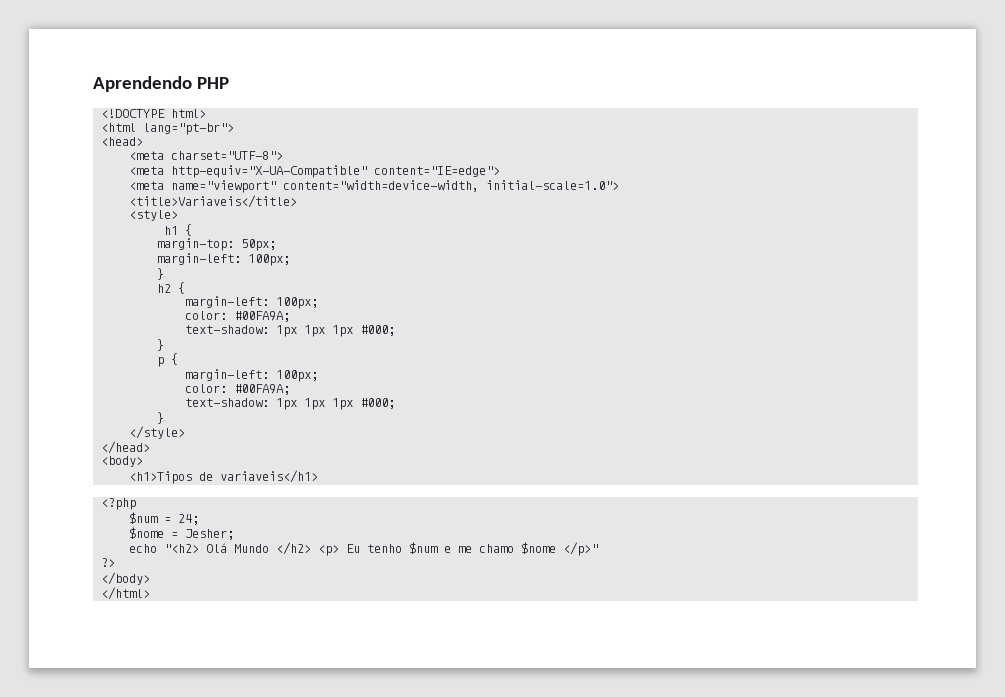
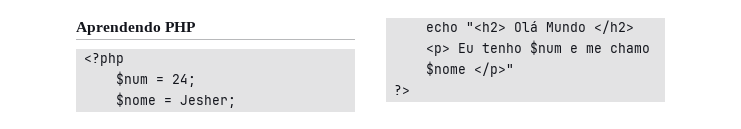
- <!DOCTYPE html>
- <html lang="pt-br">
- <head>
- <meta charset="UTF-8">
- <meta http-equiv="X-UA-Compatible" content="IE=edge">
- <meta name="viewport" content="width=device-width, initial-scale=1.0">
- <title>Variaveis</title>
- <style>
- h1 {
- margin-top: 50px;
- margin-left: 100px;
- }
- h2 {
- margin-left: 100px;
- color: #00FA9A;
- text-shadow: 1px 1px 1px #000;
- }
- p {
- margin-left: 100px;
- color: #00FA9A;
- text-shadow: 1px 1px 1px #000;
- }
- </style>
- </head>
- <body>
- <h1>Tipos de variaveis</h1>
- </body>
- </html>

